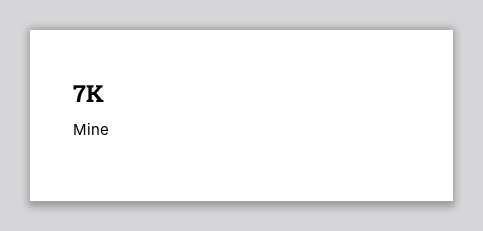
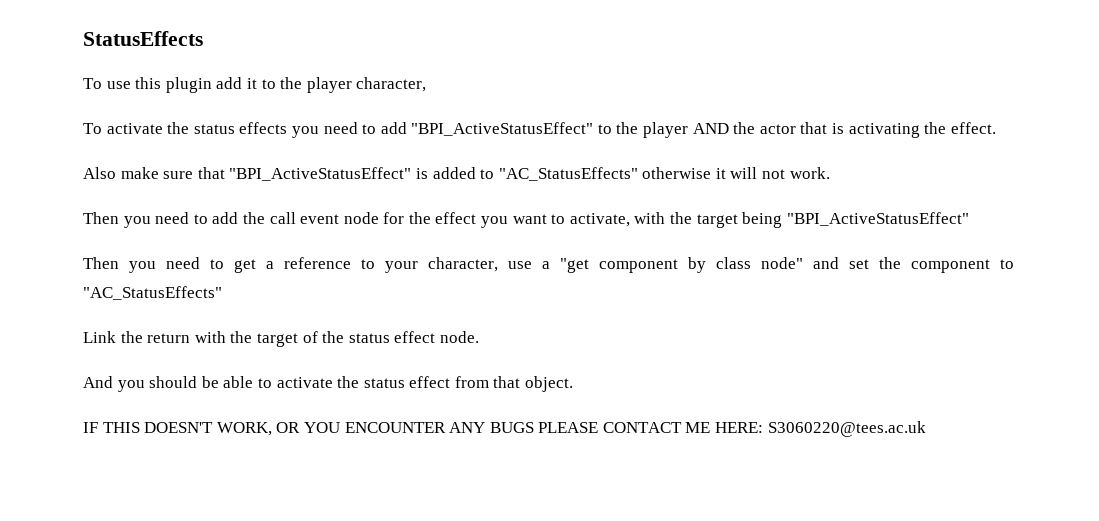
- 7K
- Mine
+ StatusEffects
+ To use this plugin add it to the player character,
+ To activate the status effects you need to add "BPI_ActiveStatusEffect" to the player AND the actor that is activating the effect.
+ Also make sure that "BPI_ActiveStatusEffect" is added to "AC_StatusEffects" otherwise it will not work.
+ Then you need to add the call event node for the effect you want to activate, with the target being "BPI_ActiveStatusEffect"
+ Then you need to get a reference to your character, use a "get component by class node" and set the component to "AC_StatusEffects"
+ Link the return with the target of the status effect node.
+ And you should be able to activate the status effect from that object.
+ IF THIS DOESN'T WORK, OR YOU ENCOUNTER ANY BUGS PLEASE CONTACT ME HERE: S3060220@tees.ac.uk

